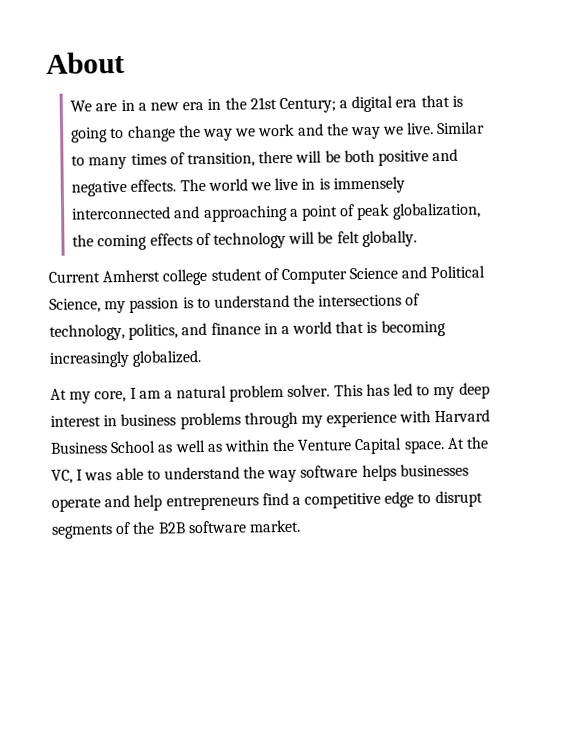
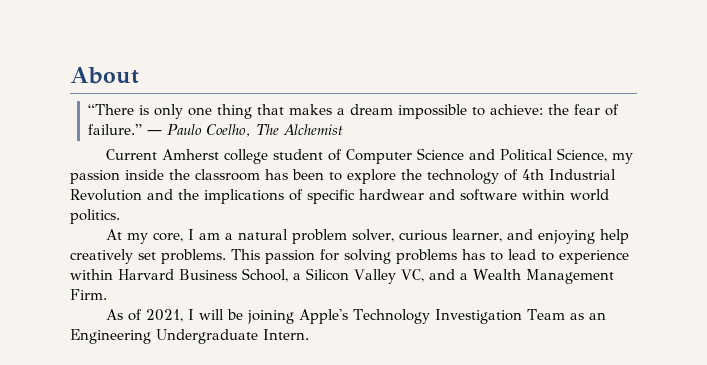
- We are in a new era in the 21st Century; a digital era that is going to change the way we work and the way we live. Similar to many times of transition, there will be both positive and negative effects. The world we live in is immensely interconnected and approaching a point of peak globalization, the coming effects of technology will be felt globally.
+ “There is only one thing that makes a dream impossible to achieve: the fear of failure.” ― Paulo Coelho, The Alchemist
- Current Amherst college student of Computer Science and Political Science, my passion is to understand the intersections of technology, politics, and finance in a world that is becoming increasingly globalized.
+ Current Amherst college student of Computer Science and Political Science, my passion inside the classroom has been to explore the technology of 4th Industrial Revolution and the implications of specific hardwear and software within world politics.
- At my core, I am a natural problem solver. This has led to my deep interest in business problems through my experience with Harvard Business School as well as within the Venture Capital space. At the VC, I was able to understand the way software helps businesses operate and help entrepreneurs find a competitive edge to disrupt segments of the B2B software market.
+ At my core, I am a natural problem solver, curious learner, and enjoying help creatively set problems. This passion for solving problems has to lead to experience within Harvard Business School, a Silicon Valley VC, and a Wealth Management Firm.
+ As of 2021, I will be joining Apple's Technology Investigation Team as an Engineering Undergraduate Intern.

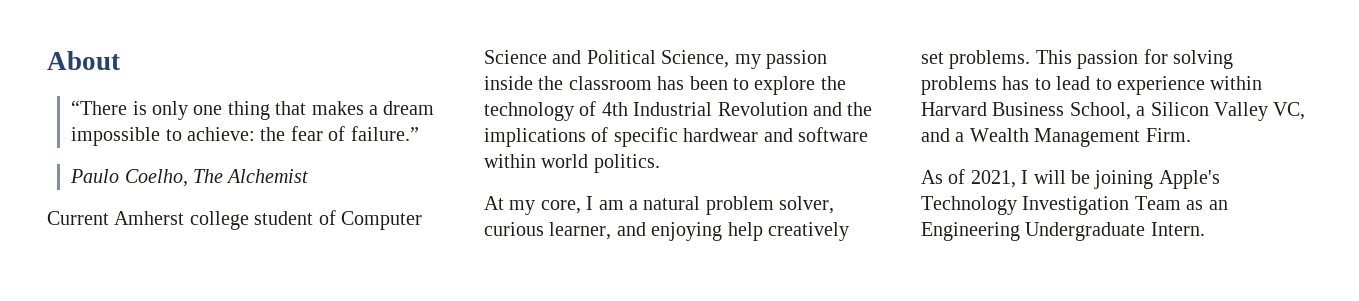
- “There is only one thing that makes a dream impossible to achieve: the fear of failure.” ― Paulo Coelho, The Alchemist
+ “There is only one thing that makes a dream impossible to achieve: the fear of failure.”
+ Paulo Coelho, The Alchemist

